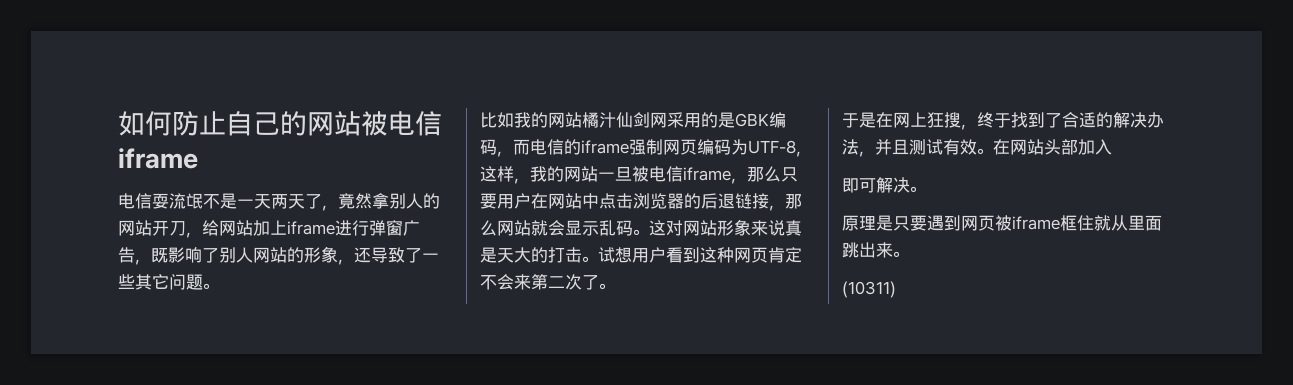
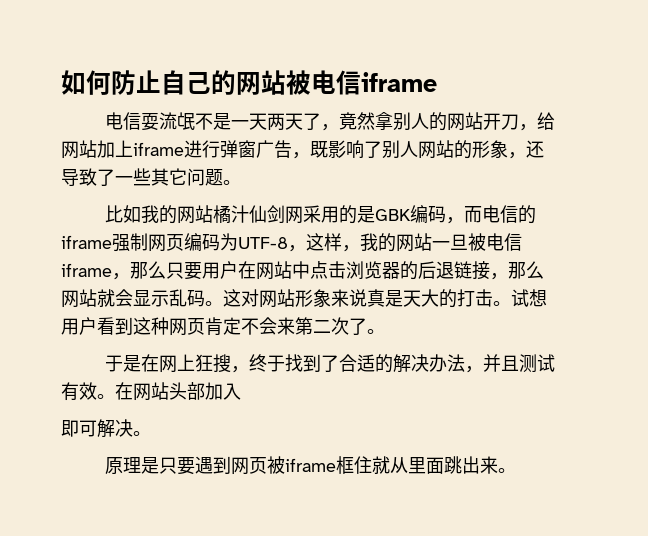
- (10311)

